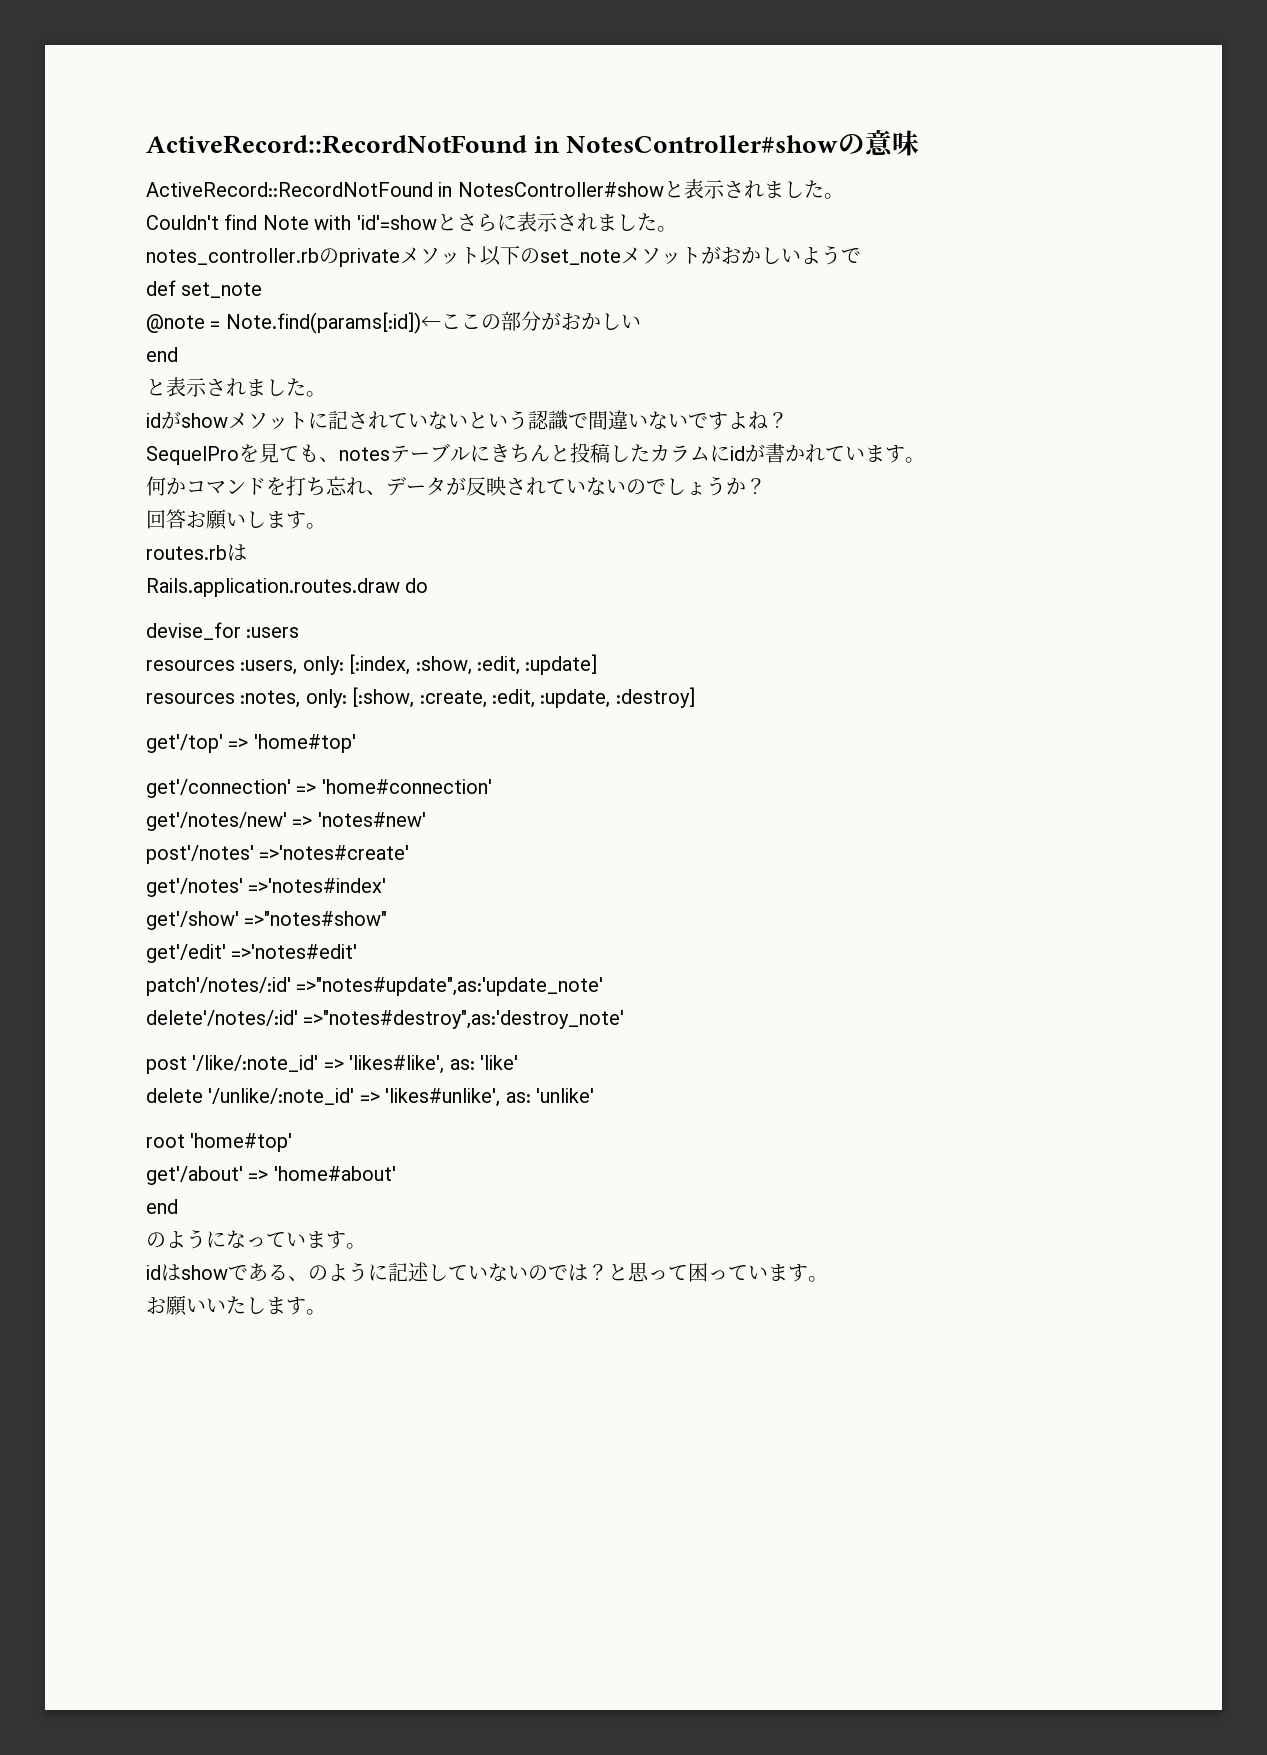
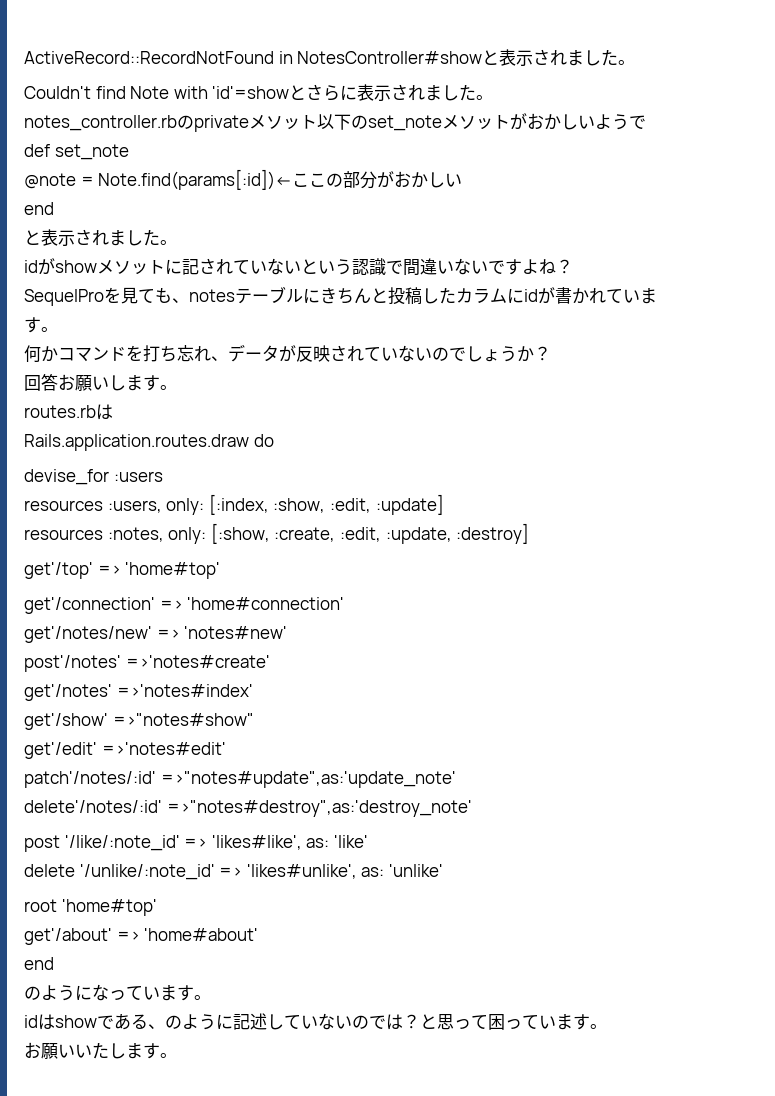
- ActiveRecord::RecordNotFound in NotesController#showの意味

